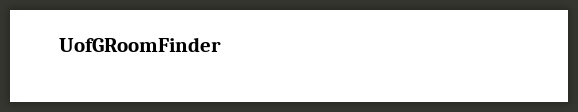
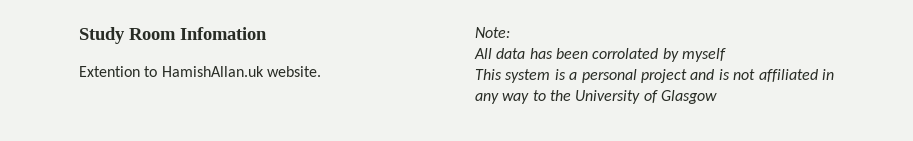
- UofGRoomFinder
+ Study Room Infomation
+ Extention to HamishAllan.uk website.
+ Note:
+ All data has been corrolated by myself
+ This system is a personal project and is not affiliated in any way to the University of Glasgow

